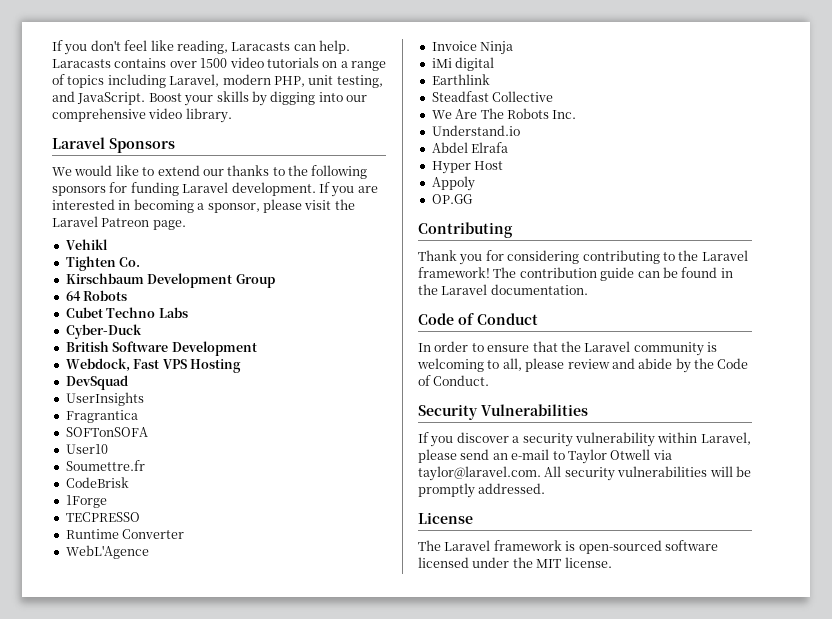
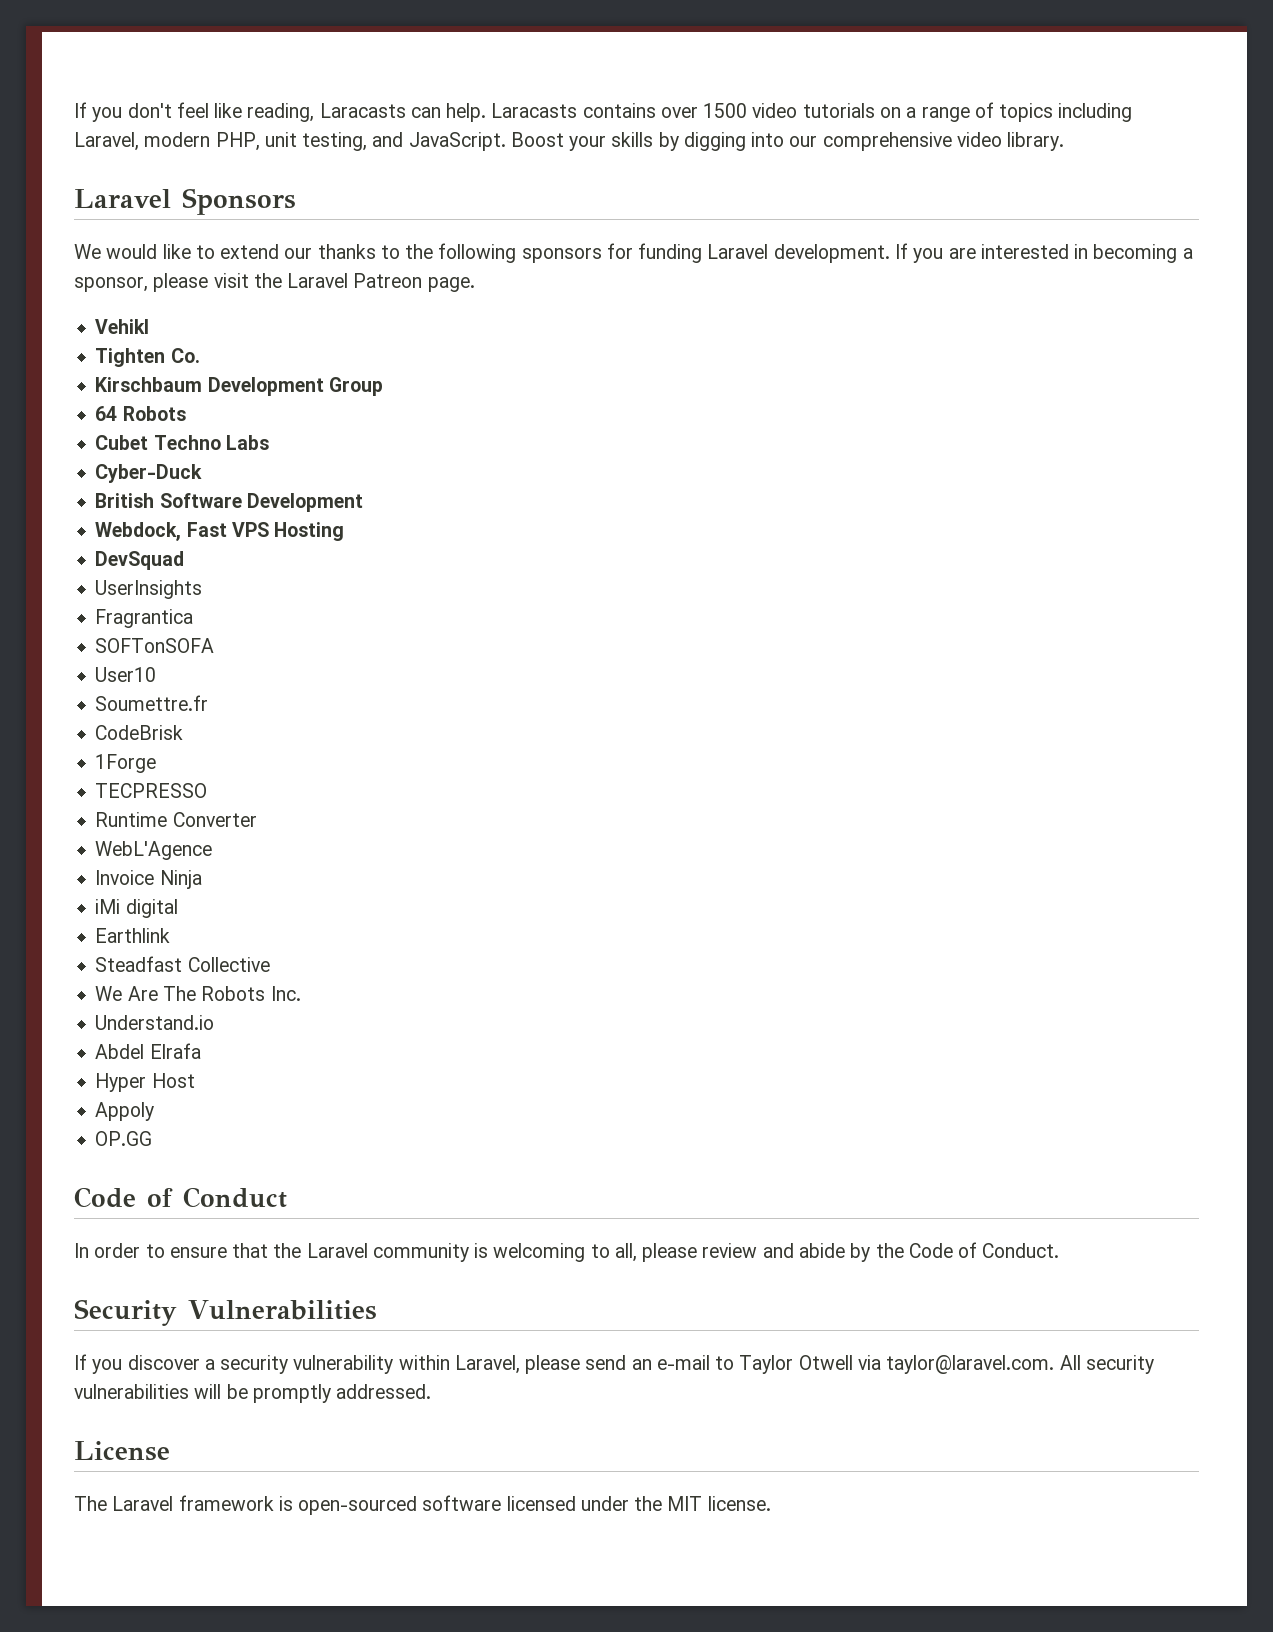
- Contributing
- Thank you for considering contributing to the Laravel framework! The contribution guide can be found in the Laravel documentation.

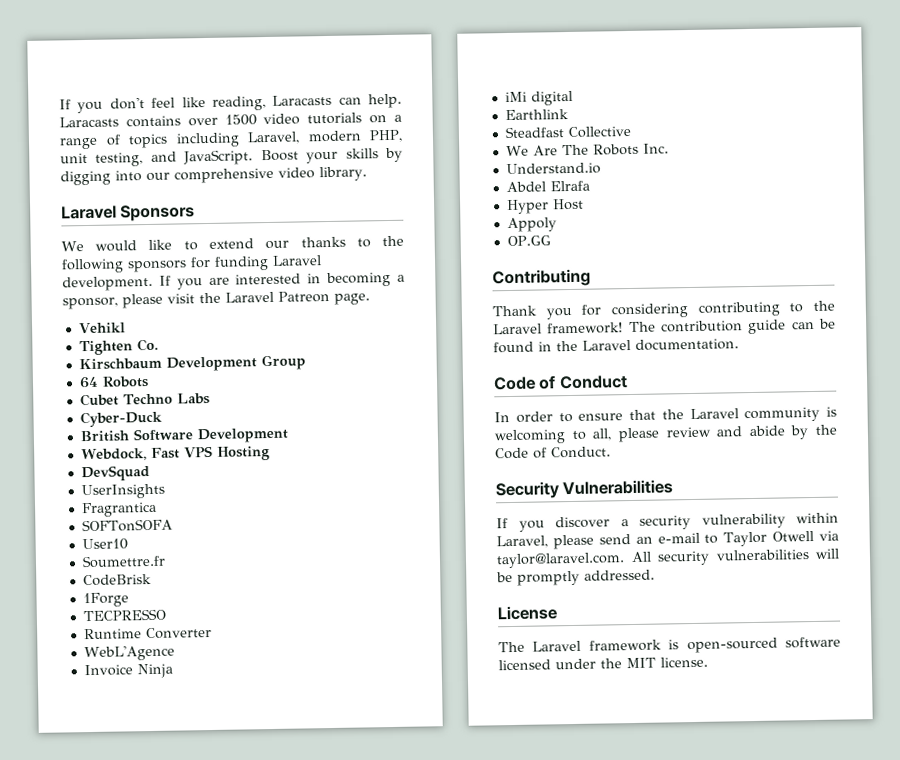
+ Contributing
+ Thank you for considering contributing to the Laravel framework! The contribution guide can be found in the Laravel documentation.

